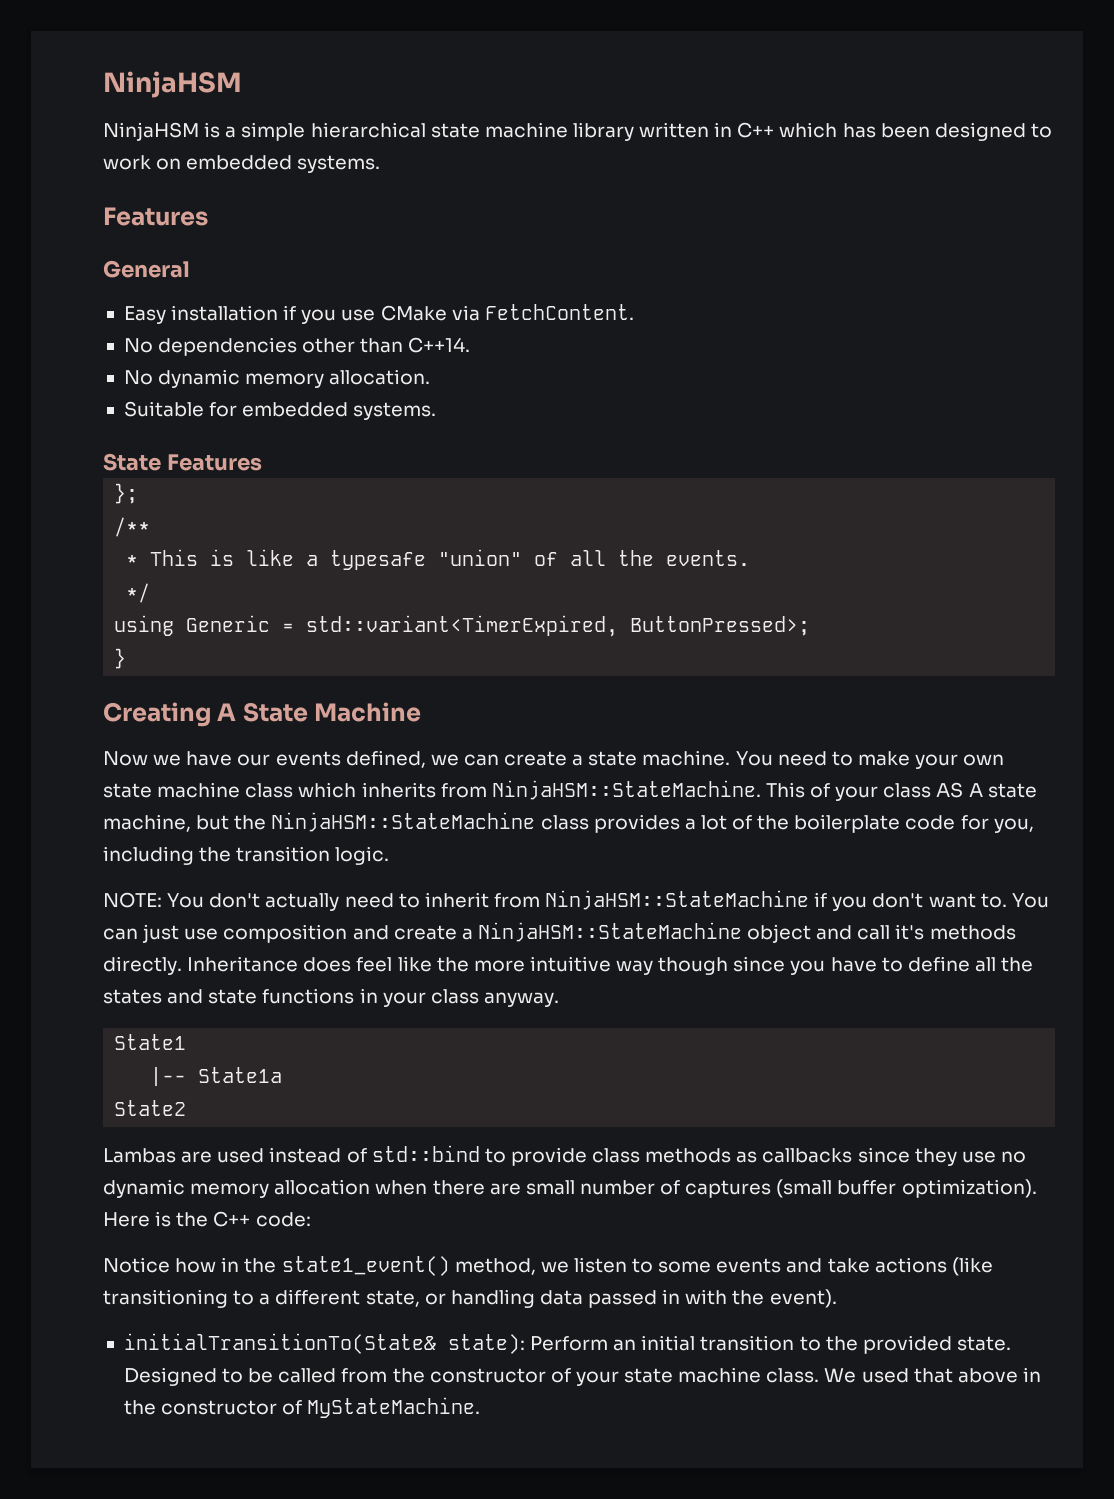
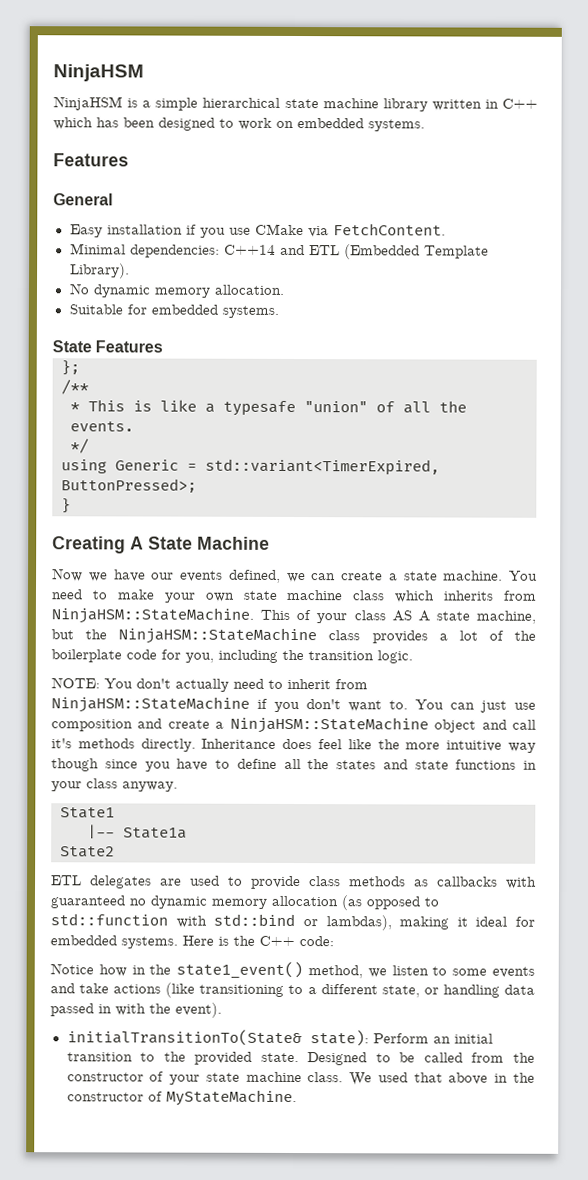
- No dependencies other than C++14.
+ Minimal dependencies: C++14 and ETL (Embedded Template Library).
- Lambas are used instead of std::bind to provide class methods as callbacks since they use no dynamic memory allocation when there are small number of captures (small buffer optimization).
+ ETL delegates are used to provide class methods as callbacks with guaranteed no dynamic memory allocation (as opposed to std::function with std::bind or lambdas), making it ideal for embedded systems.

